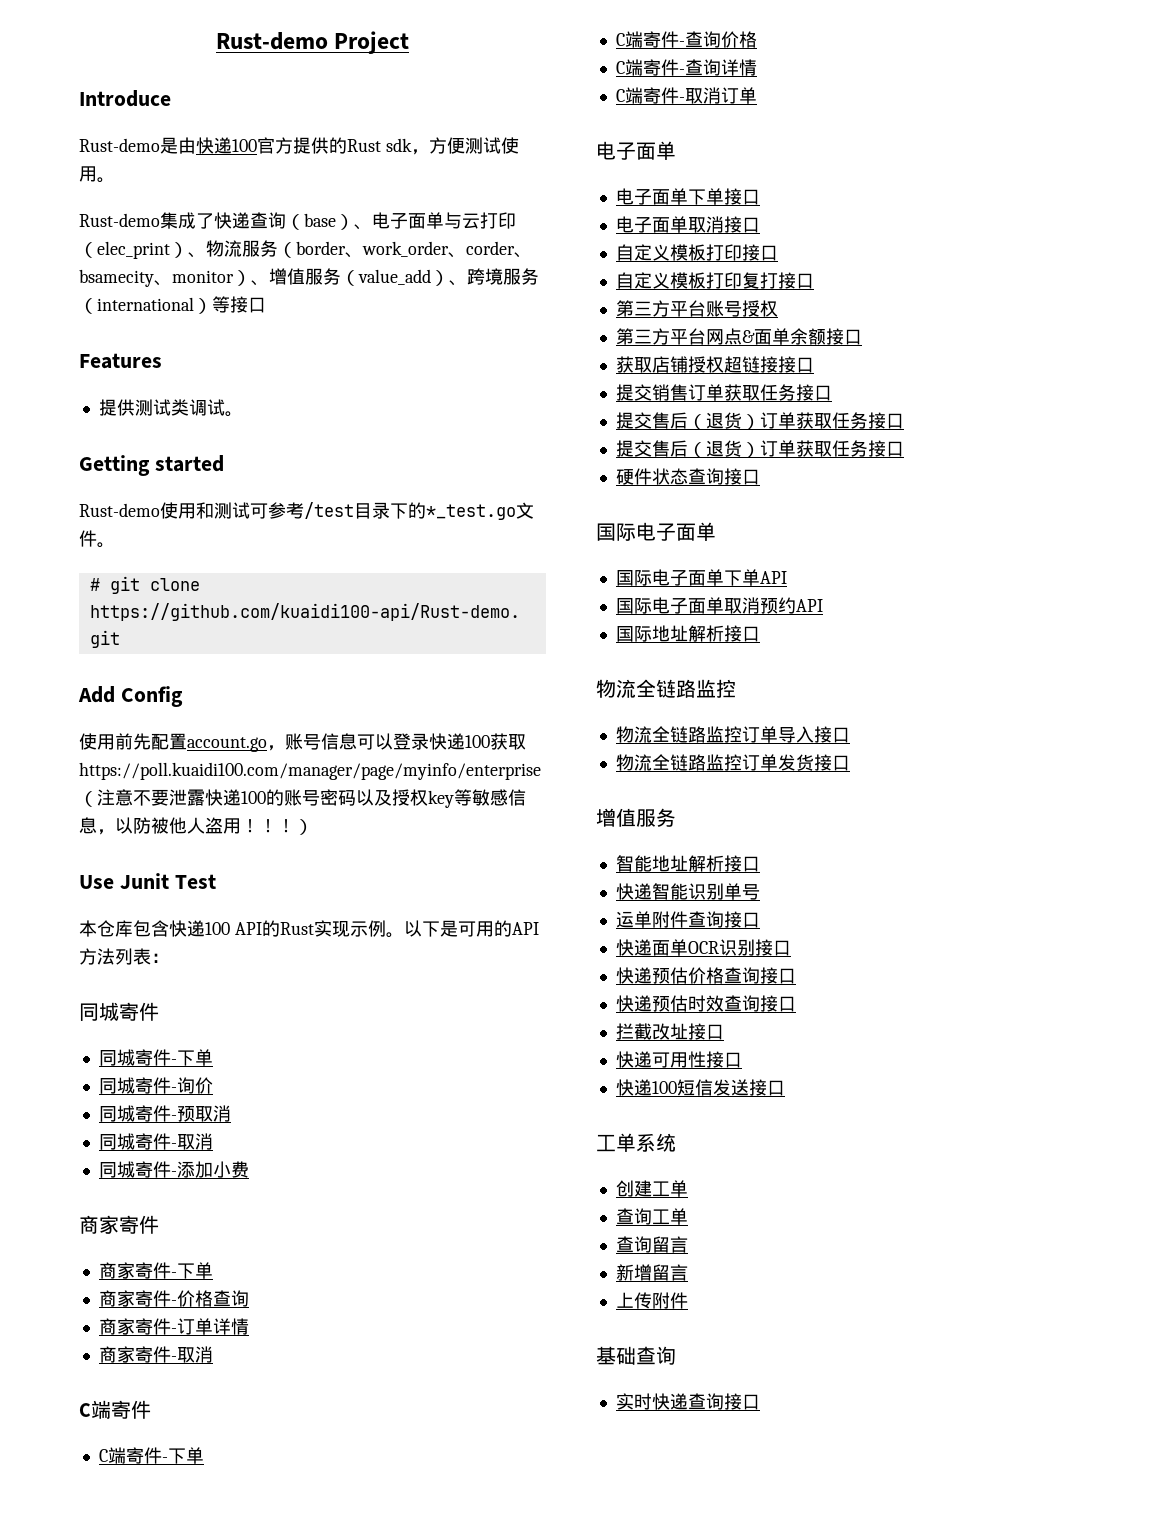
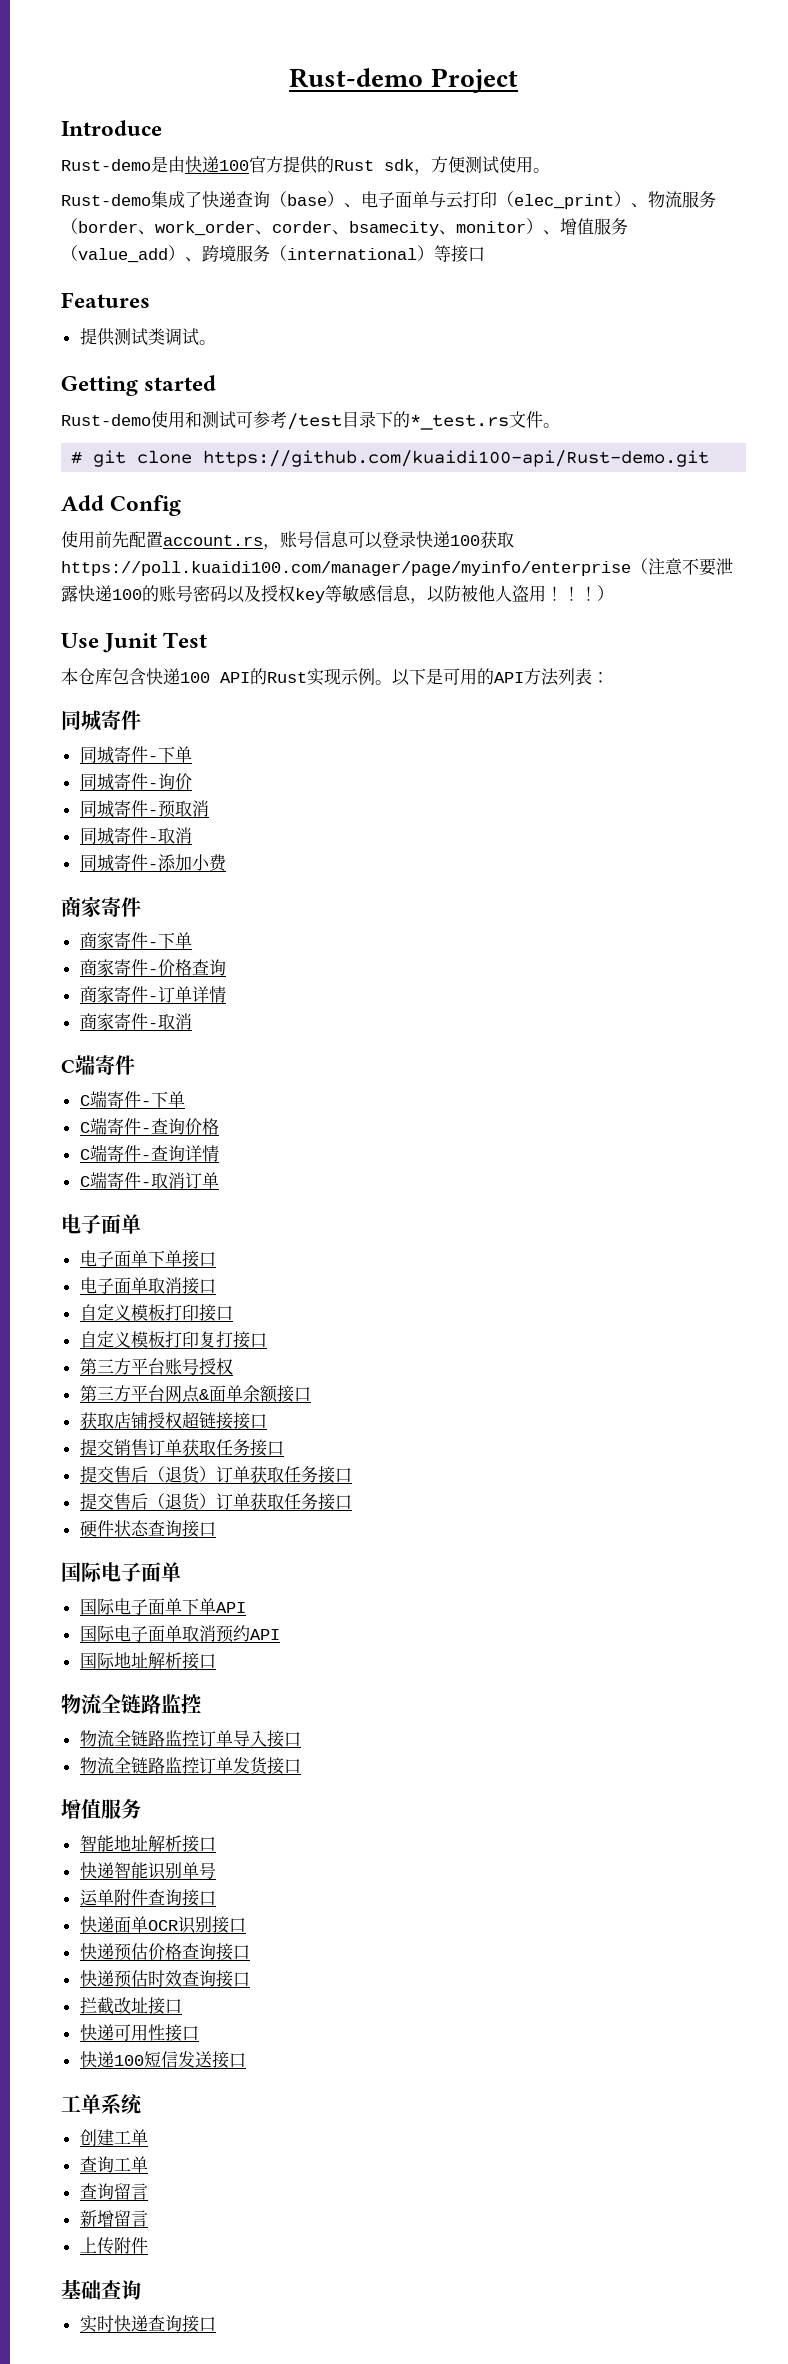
- Rust-demo使用和测试可参考/test目录下的*_test.go文件。
+ Rust-demo使用和测试可参考/test目录下的*_test.rs文件。
- 使用前先配置account.go，账号信息可以登录快递100获取https://poll.kuaidi100.com/manager/page/myinfo/enterprise（注意不要泄露快递100的账号密码以及授权key等敏感信息，以防被他人盗用！
+ 使用前先配置account.rs，账号信息可以登录快递100获取https://poll.kuaidi100.com/manager/page/myinfo/enterprise（注意不要泄露快递100的账号密码以及授权key等敏感信息，以防被他人盗用！

